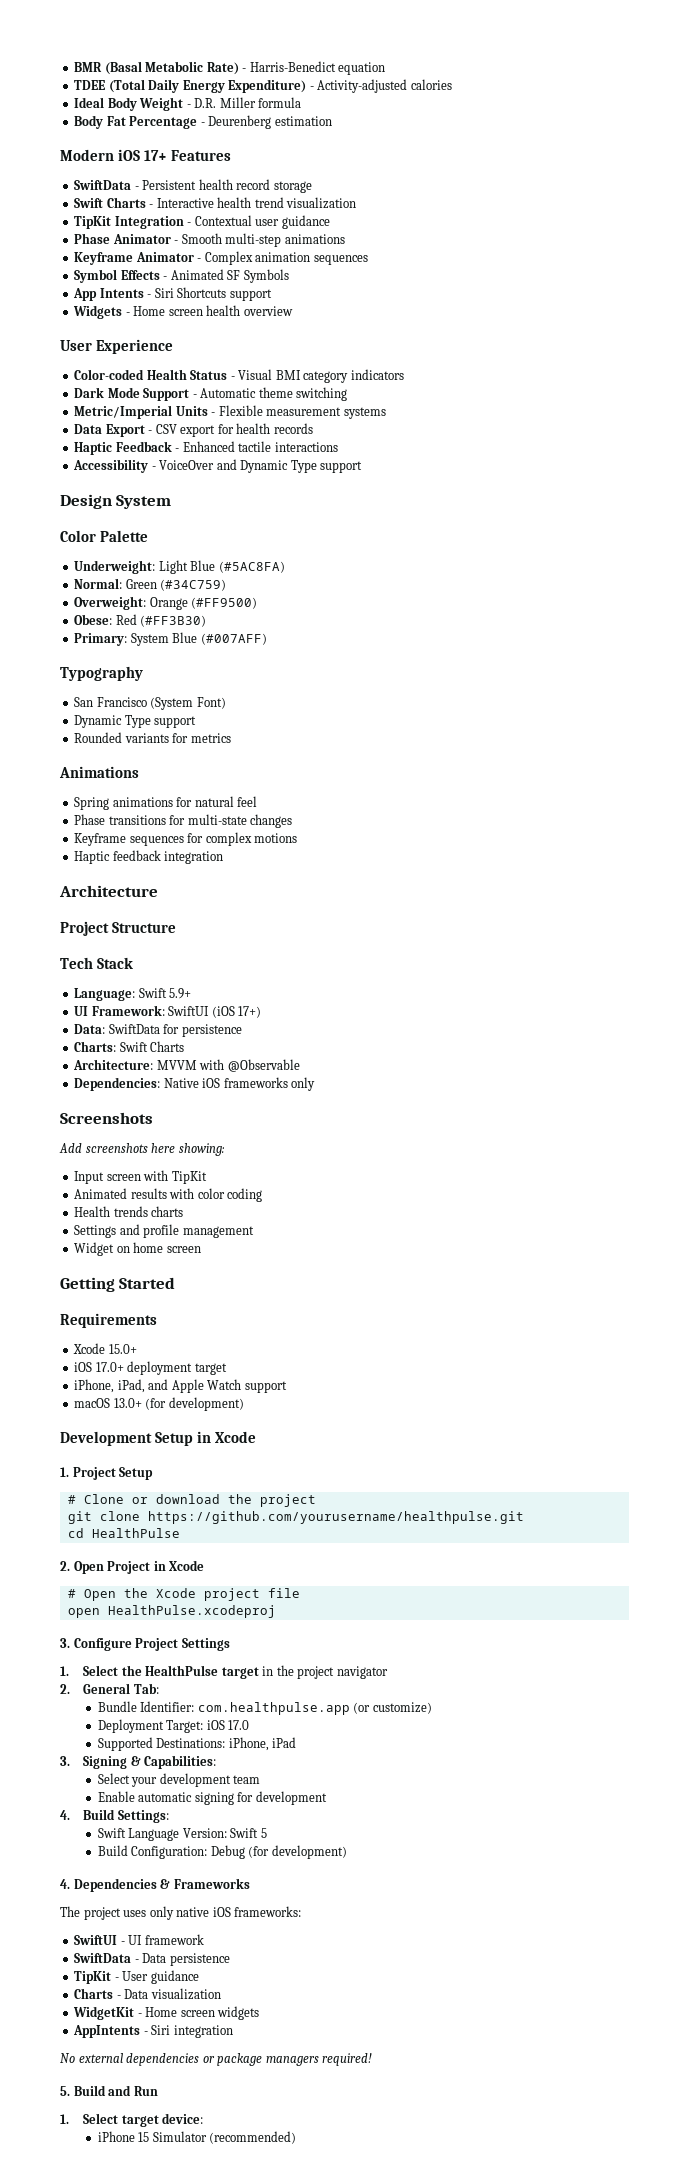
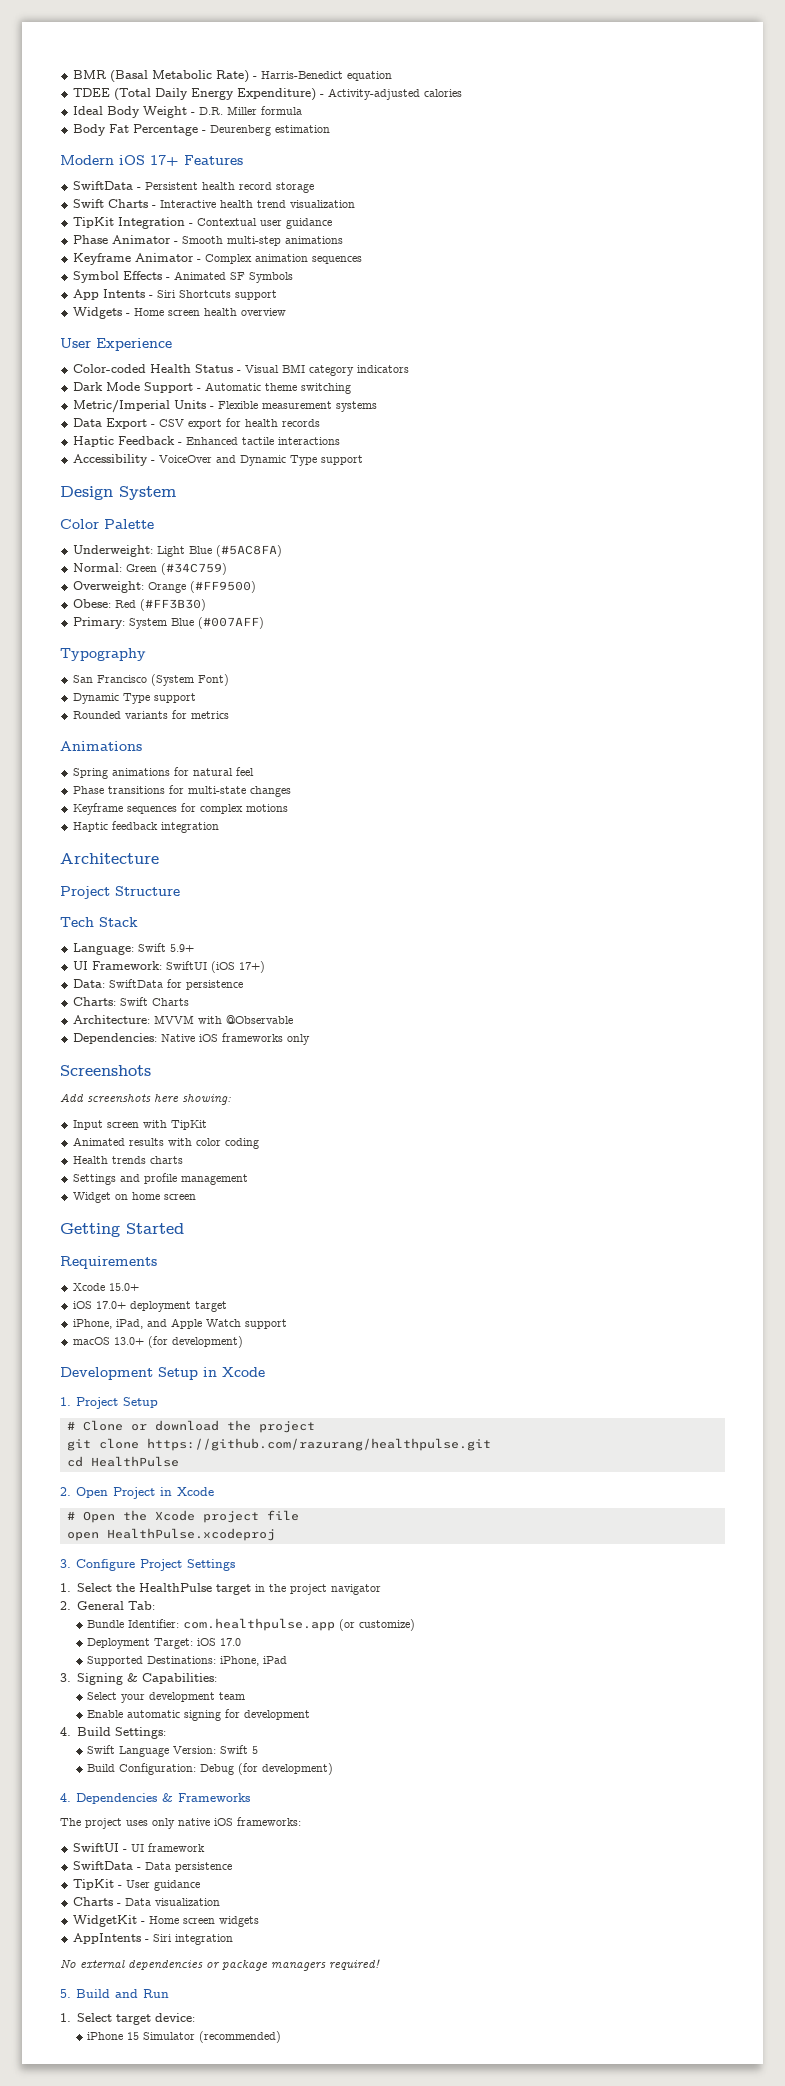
- git clone https://github.com/yourusername/healthpulse.git
+ git clone https://github.com/razurang/healthpulse.git

